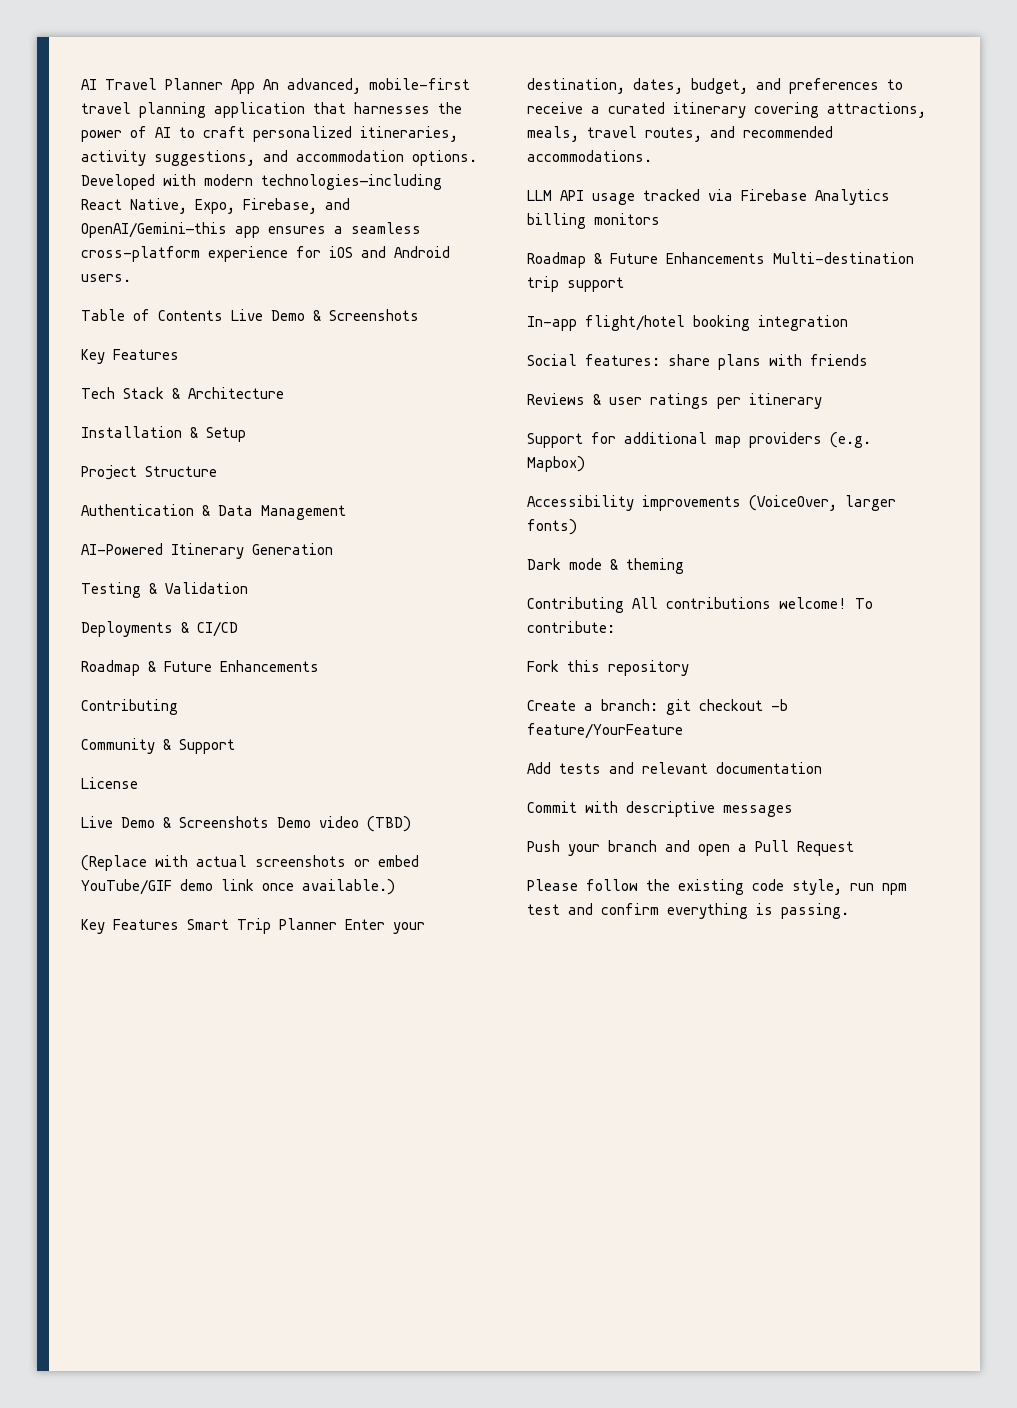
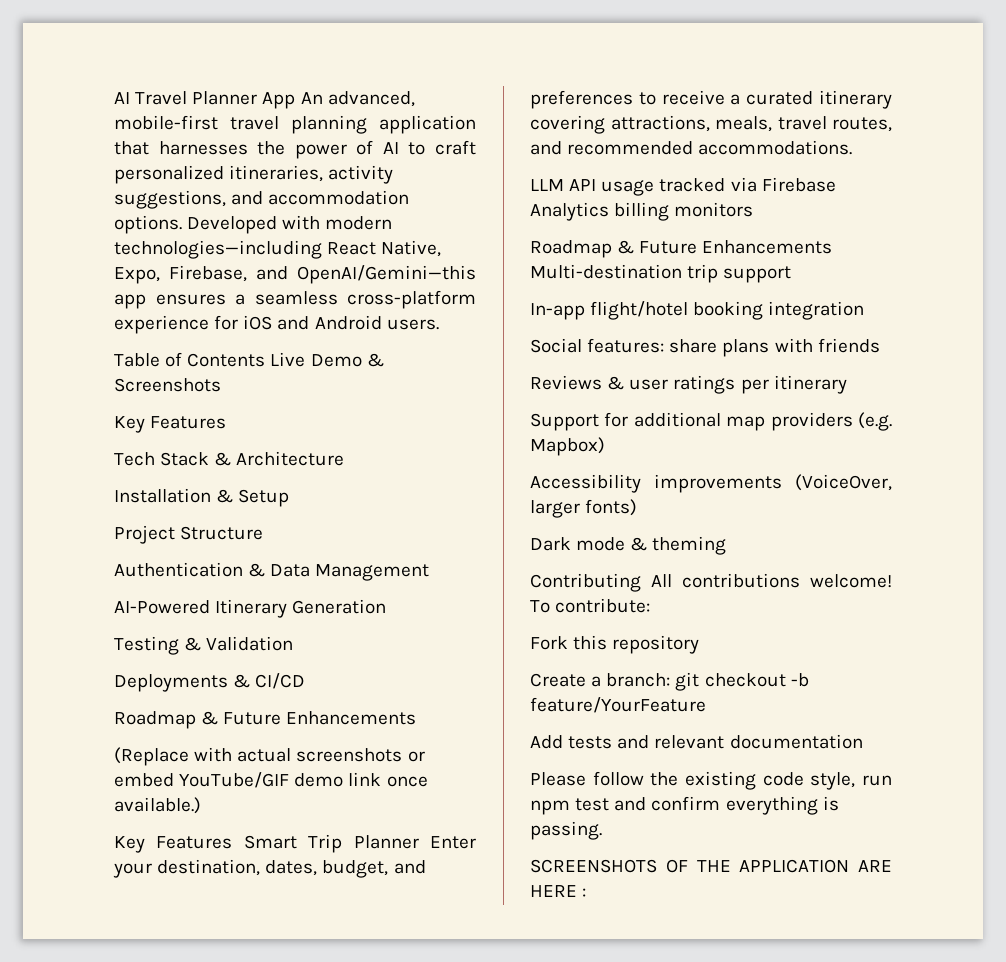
  Deployments & CI/CD
  Roadmap & Future Enhancements
- Contributing
- Community & Support
- License
- Live Demo & Screenshots Demo video (TBD)
- Commit with descriptive messages
- Push your branch and open a Pull Request
+ SCREENSHOTS OF THE APPLICATION ARE HERE :

